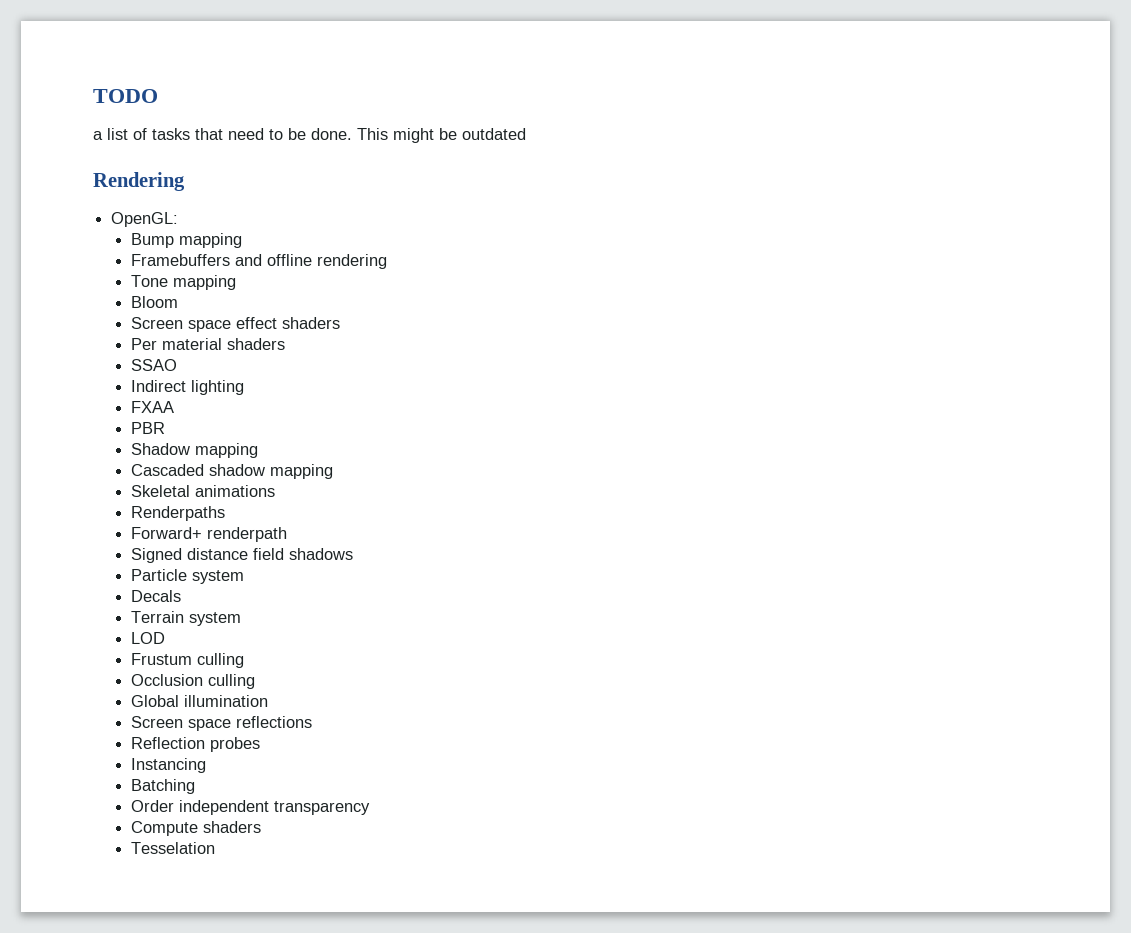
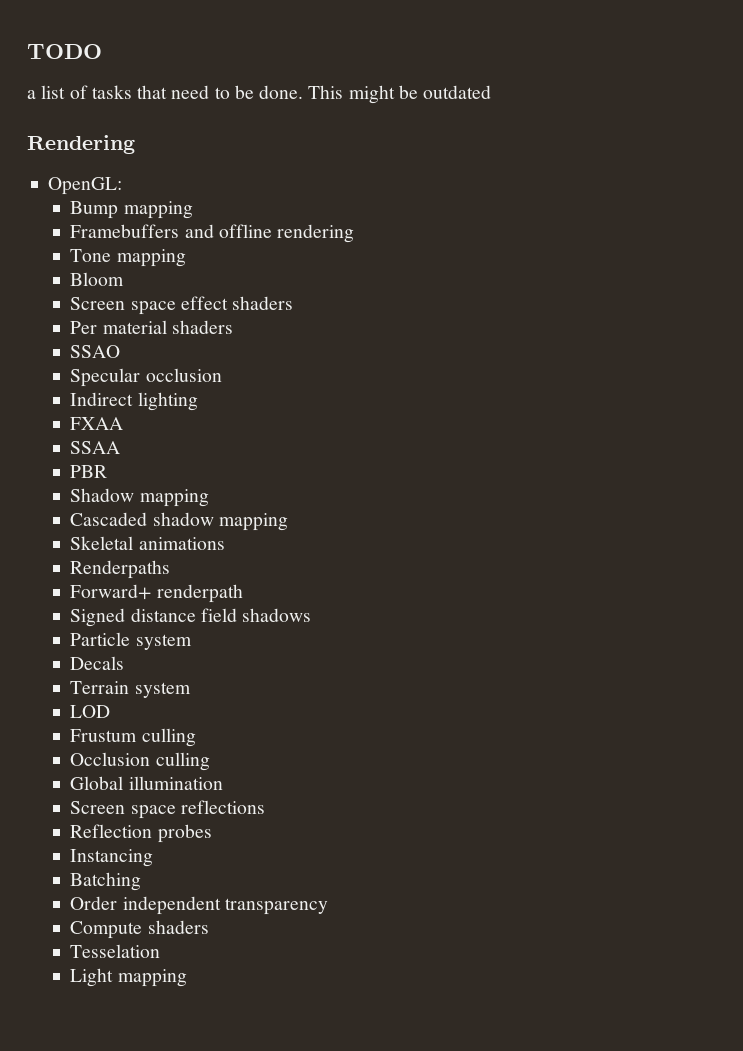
+ Specular occlusion
+ SSAA
+ Light mapping

